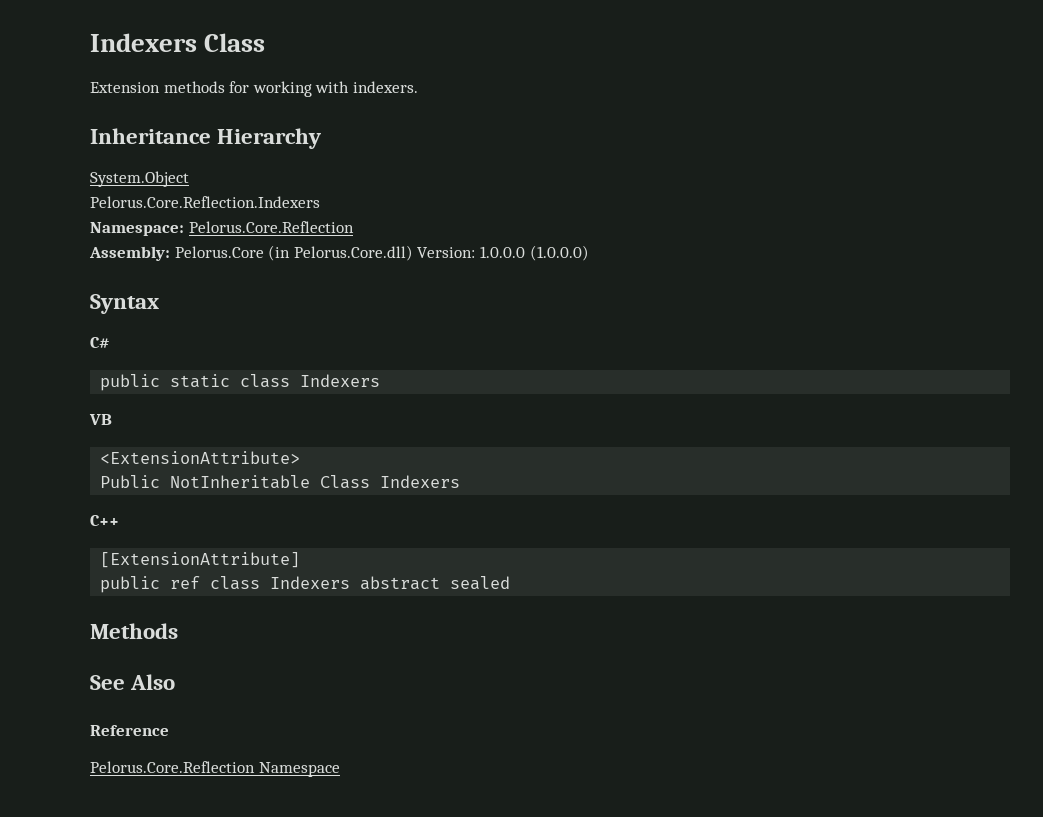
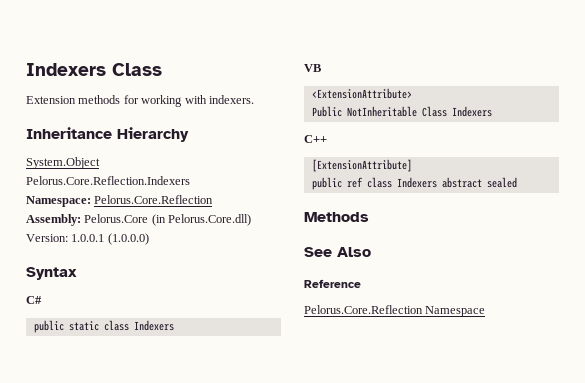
- Assembly: Pelorus.Core (in Pelorus.Core.dll) Version: 1.0.0.0 (1.0.0.0)
+ Assembly: Pelorus.Core (in Pelorus.Core.dll) Version: 1.0.0.1 (1.0.0.0)

